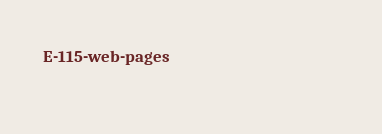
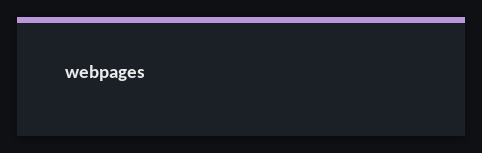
- E-115-web-pages
+ webpages

